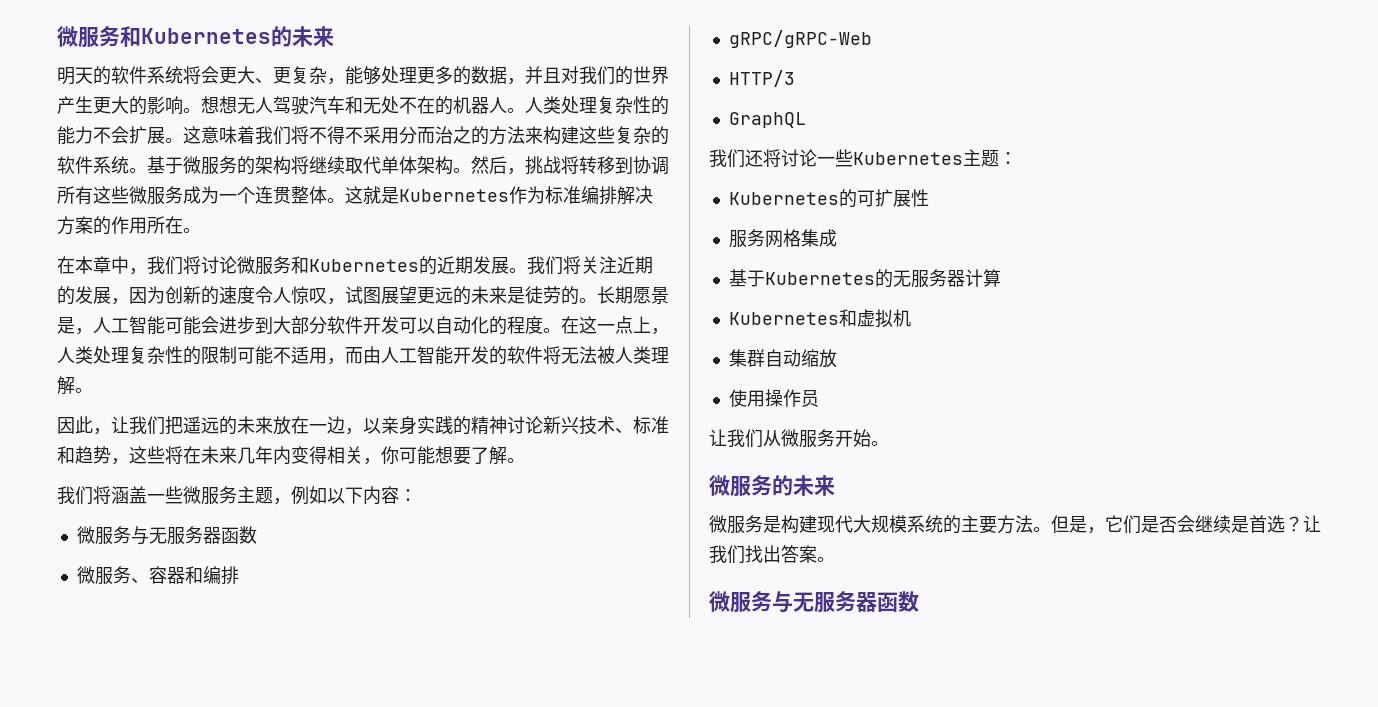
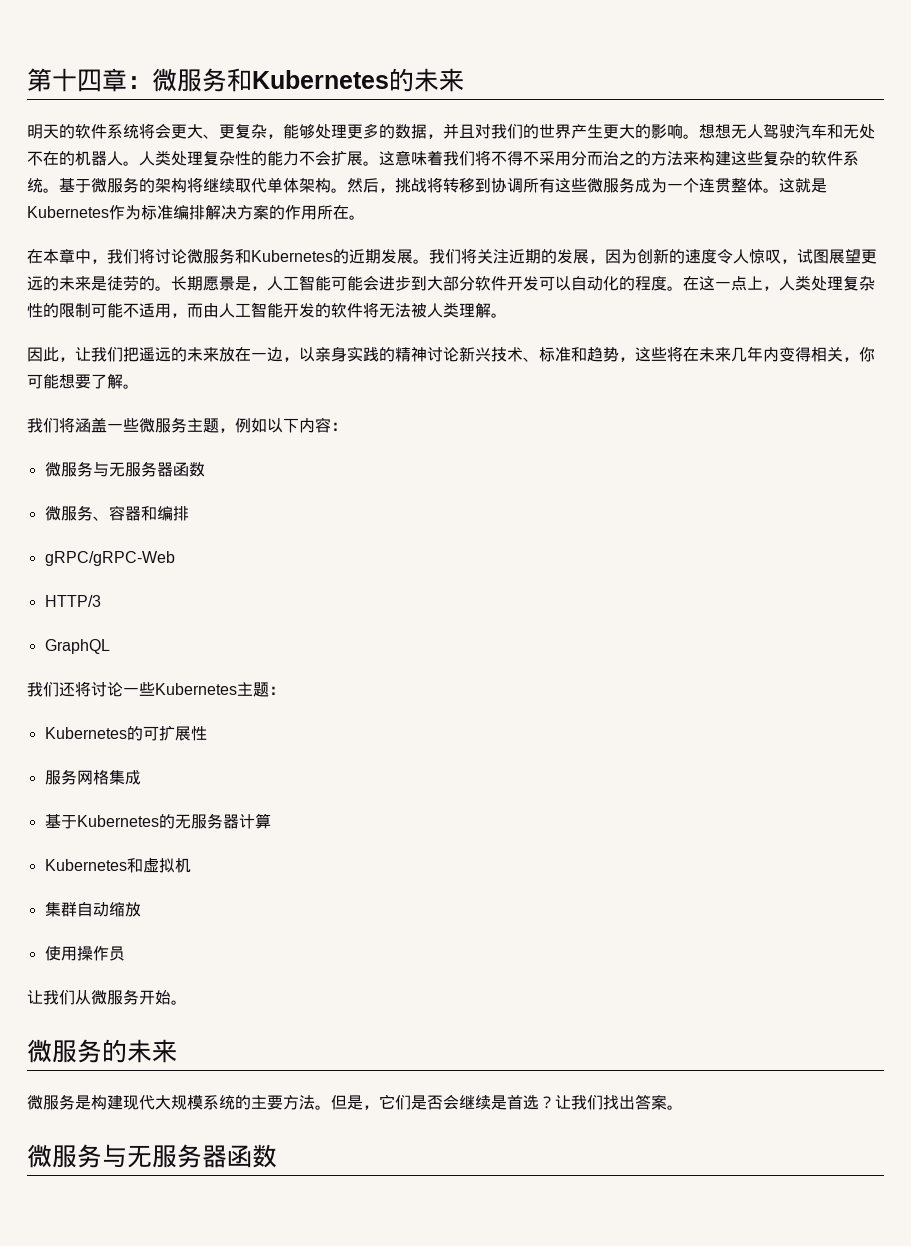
- 微服务和Kubernetes的未来
+ 第十四章：微服务和Kubernetes的未来

